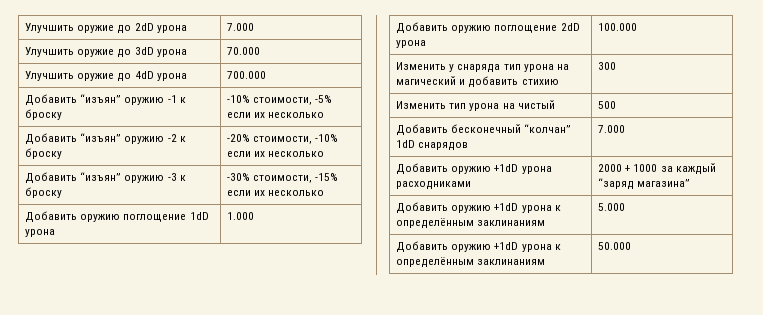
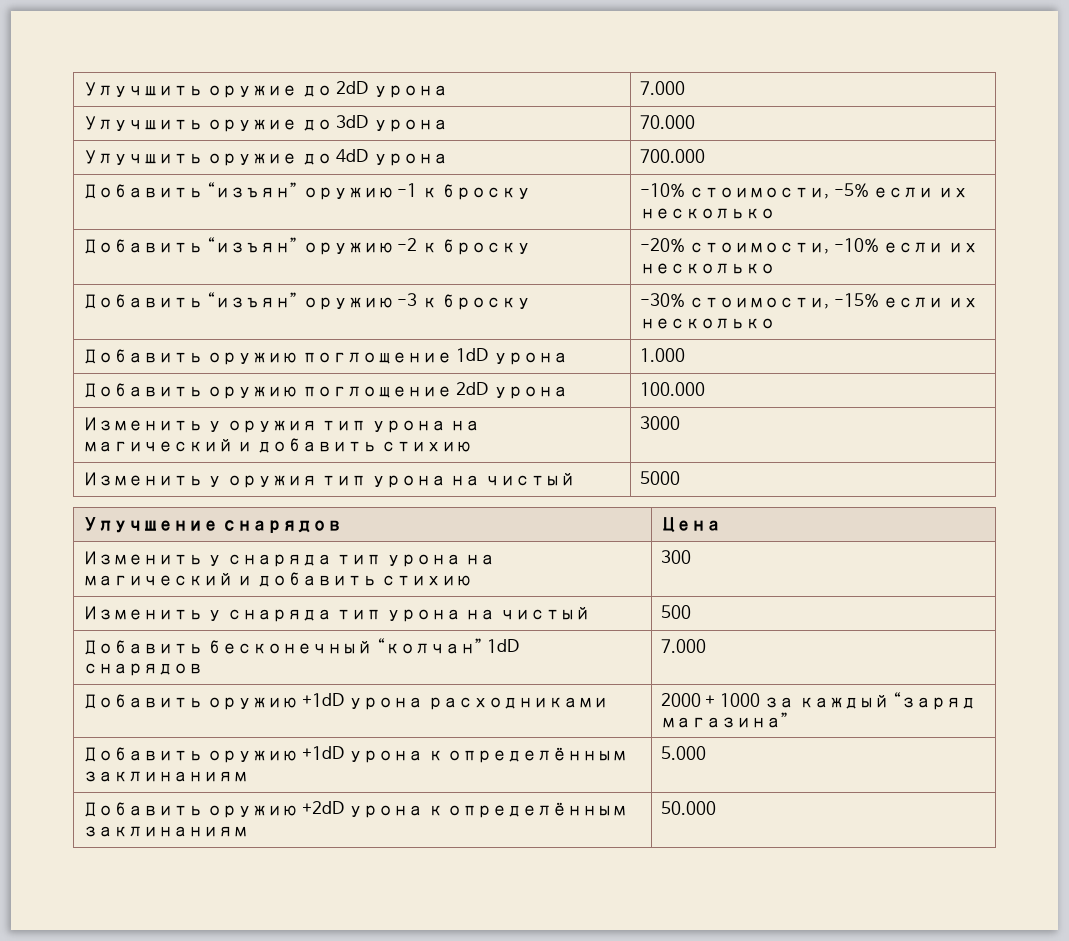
+ Изменить у оружия тип урона на магический и добавить стихию | 3000
+ Изменить у оружия тип урона на чистый | 5000
+ Улучшение снарядов | Цена
- Изменить тип урона на чистый | 500
+ Изменить у снаряда тип урона на чистый | 500
- Добавить оружию +1dD урона к определённым заклинаниям | 50.000
+ Добавить оружию +2dD урона к определённым заклинаниям | 50.000

